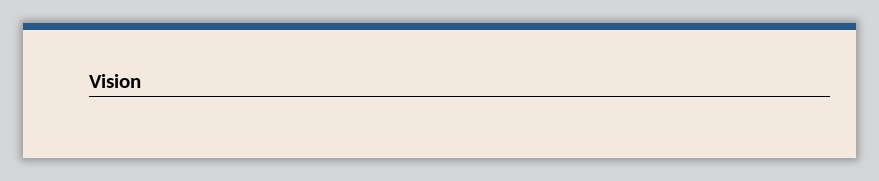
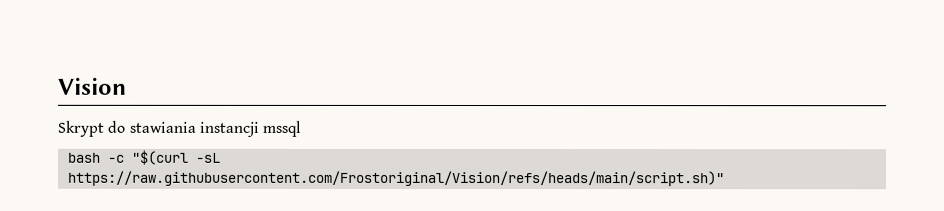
+ Skrypt do stawiania instancji mssql
+ bash -c "$(curl -sL https://raw.githubusercontent.com/Frostoriginal/Vision/refs/heads/main/script.sh)"

